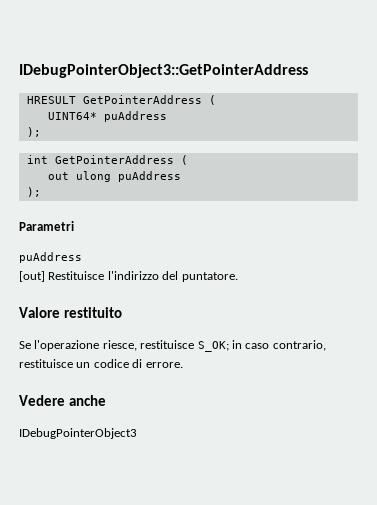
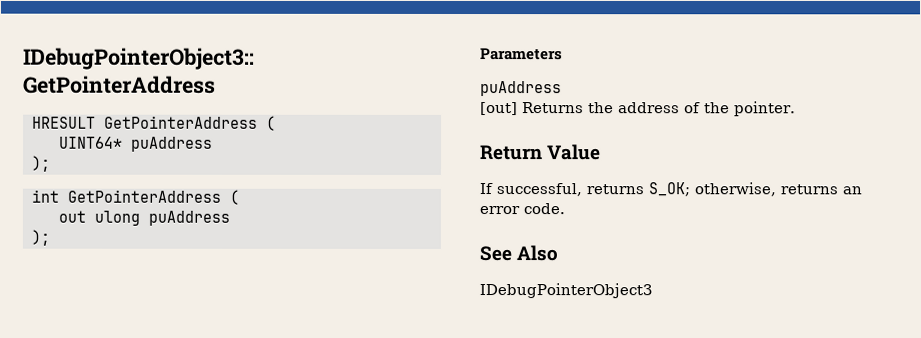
- Parametri
+ Parameters
- [out] Restituisce l'indirizzo del puntatore.
- Valore restituito
- Se l'operazione riesce, restituisce S_OK; in caso contrario, restituisce un codice di errore.
- Vedere anche
+ [out] Returns the address of the pointer.
+ Return Value
+ If successful, returns S_OK; otherwise, returns an error code.
+ See Also

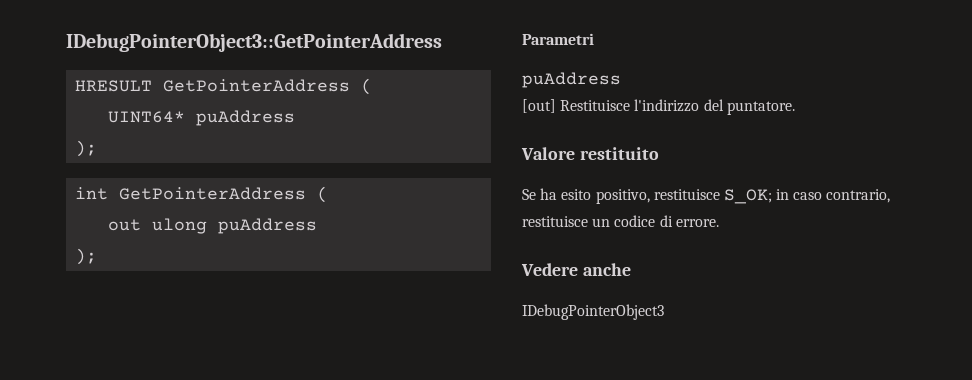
- Parameters
+ Parametri
- [out] Returns the address of the pointer.
- Return Value
- If successful, returns S_OK; otherwise, returns an error code.
- See Also
+ [out] Restituisce l'indirizzo del puntatore.
+ Valore restituito
+ Se ha esito positivo, restituisce S_OK; in caso contrario, restituisce un codice di errore.
+ Vedere anche

